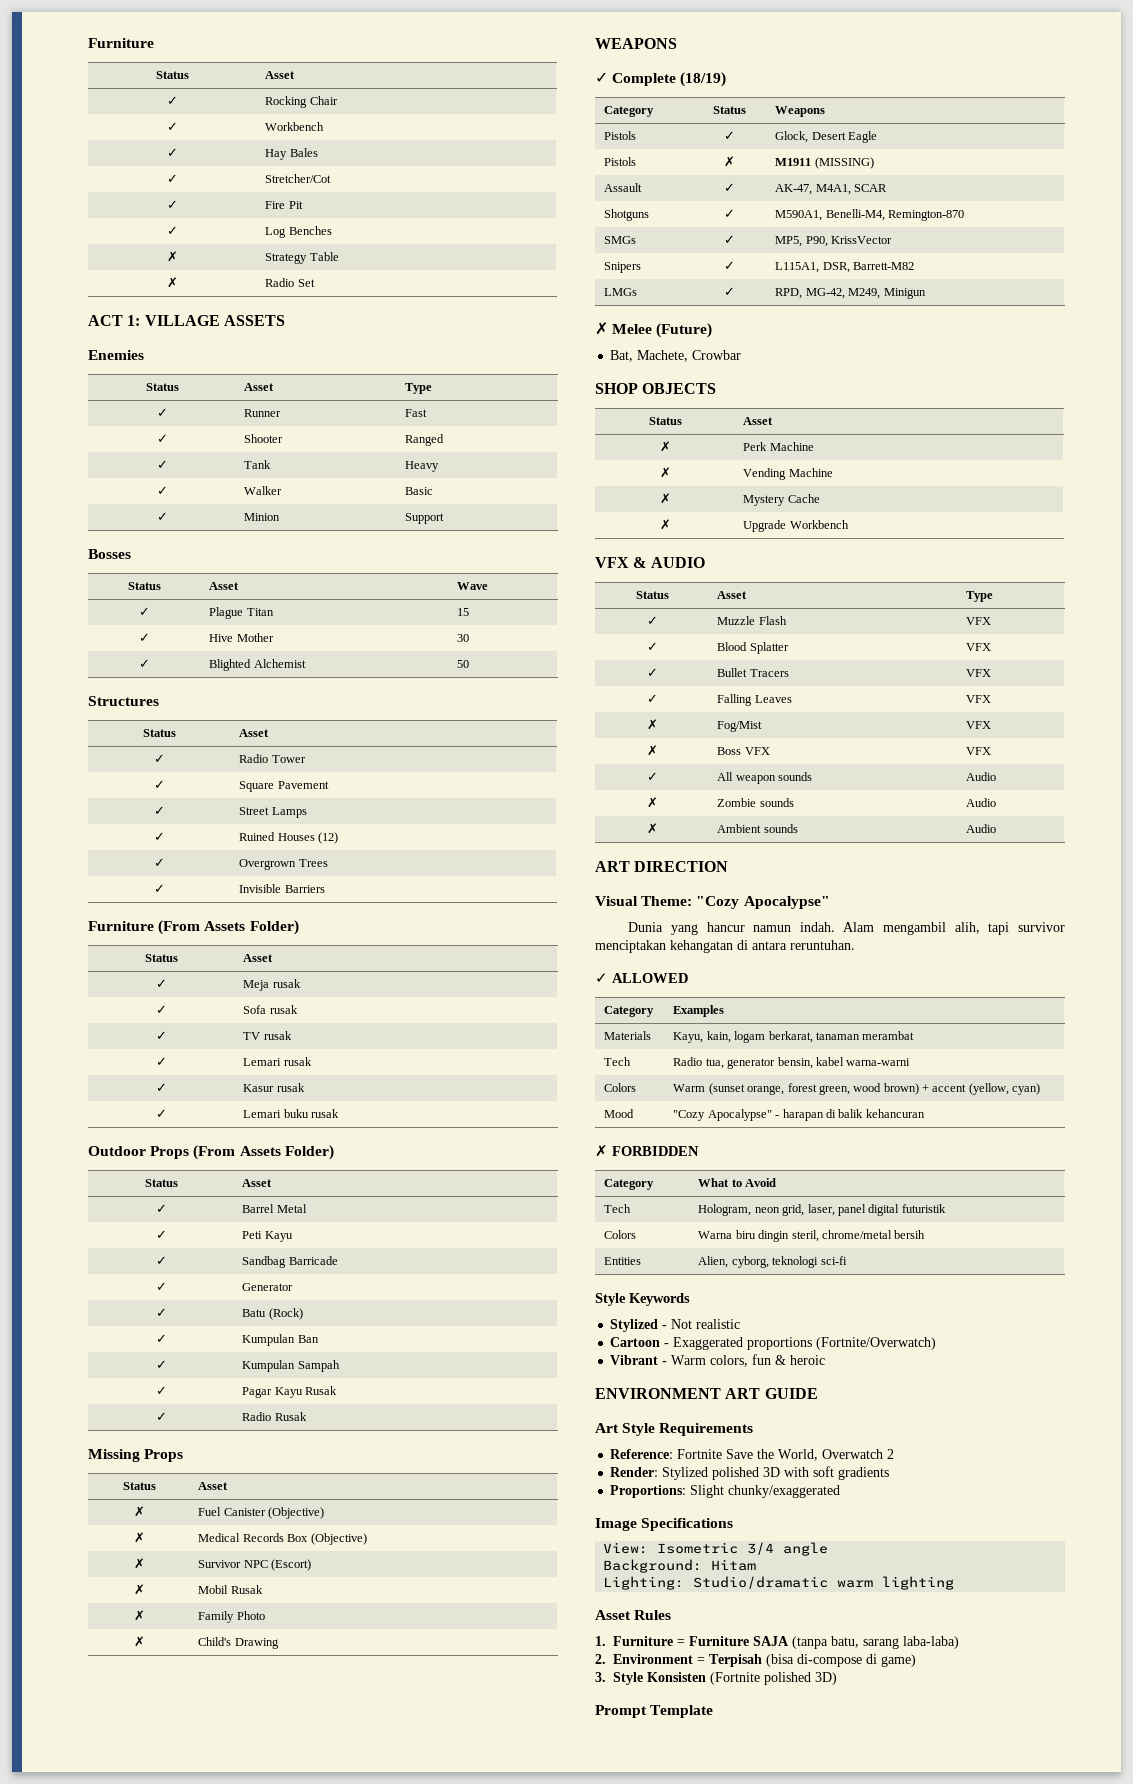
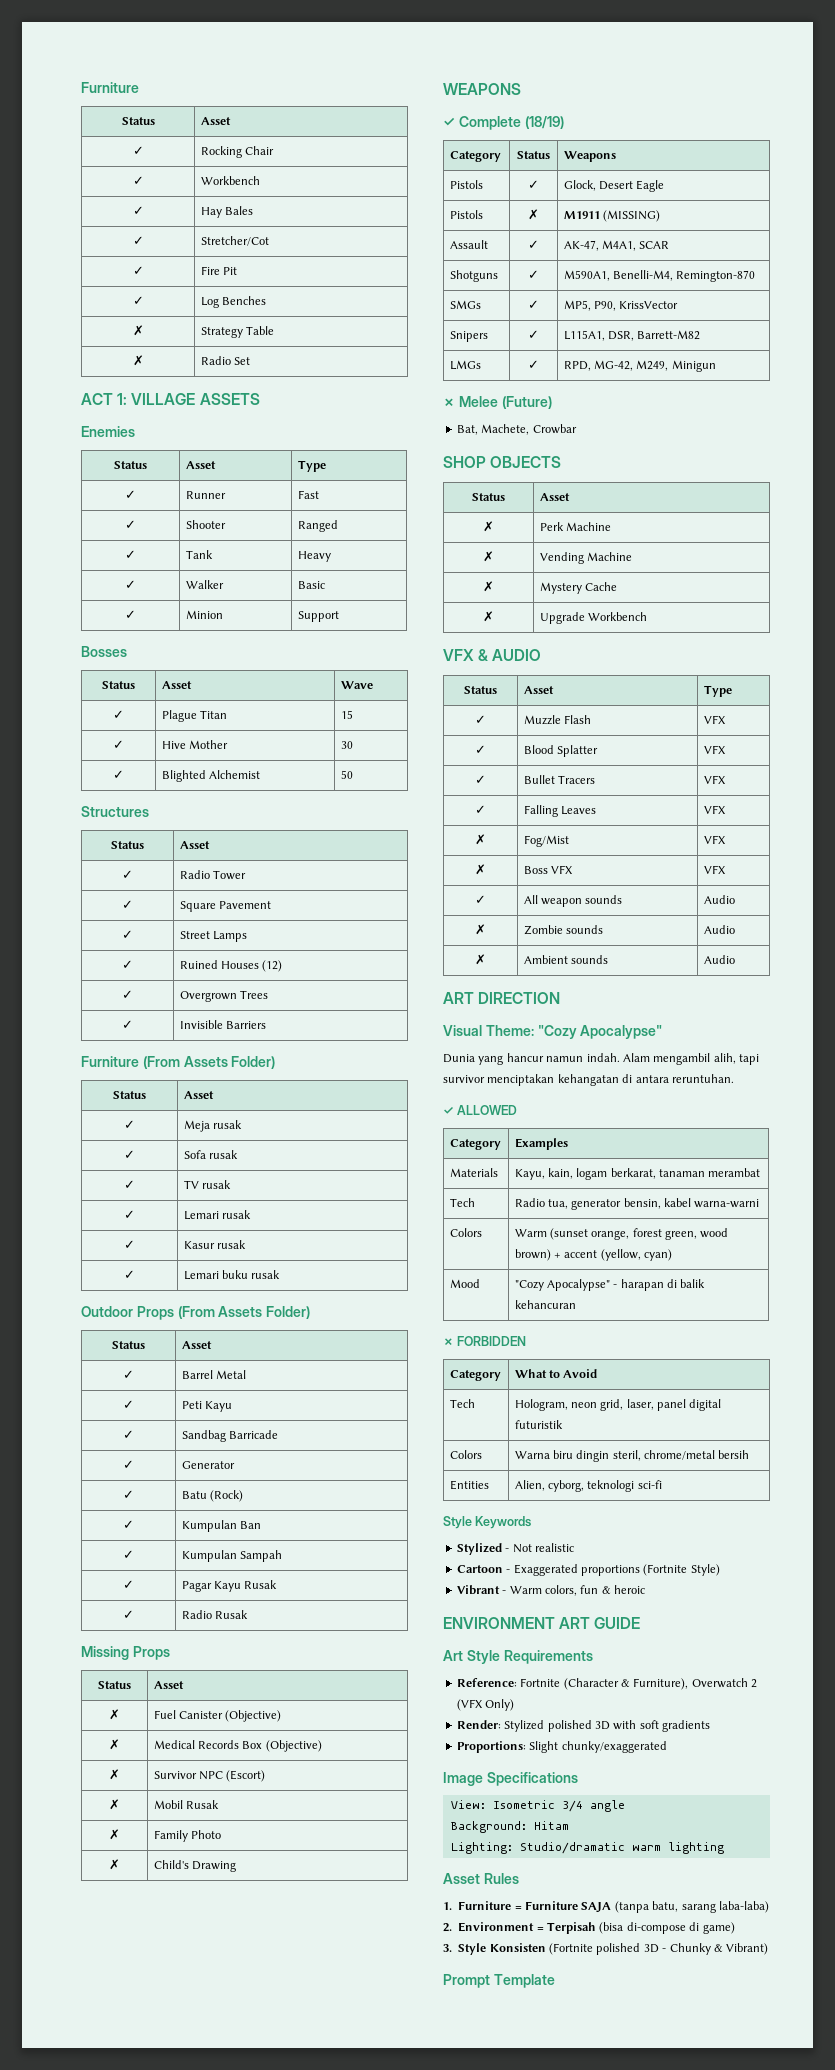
- Cartoon - Exaggerated proportions (Fortnite/Overwatch)
+ Cartoon - Exaggerated proportions (Fortnite Style)
- Reference: Fortnite Save the World, Overwatch 2
+ Reference: Fortnite (Character & Furniture), Overwatch 2 (VFX Only)
- 3. Style Konsisten (Fortnite polished 3D)
+ 3. Style Konsisten (Fortnite polished 3D - Chunky & Vibrant)

